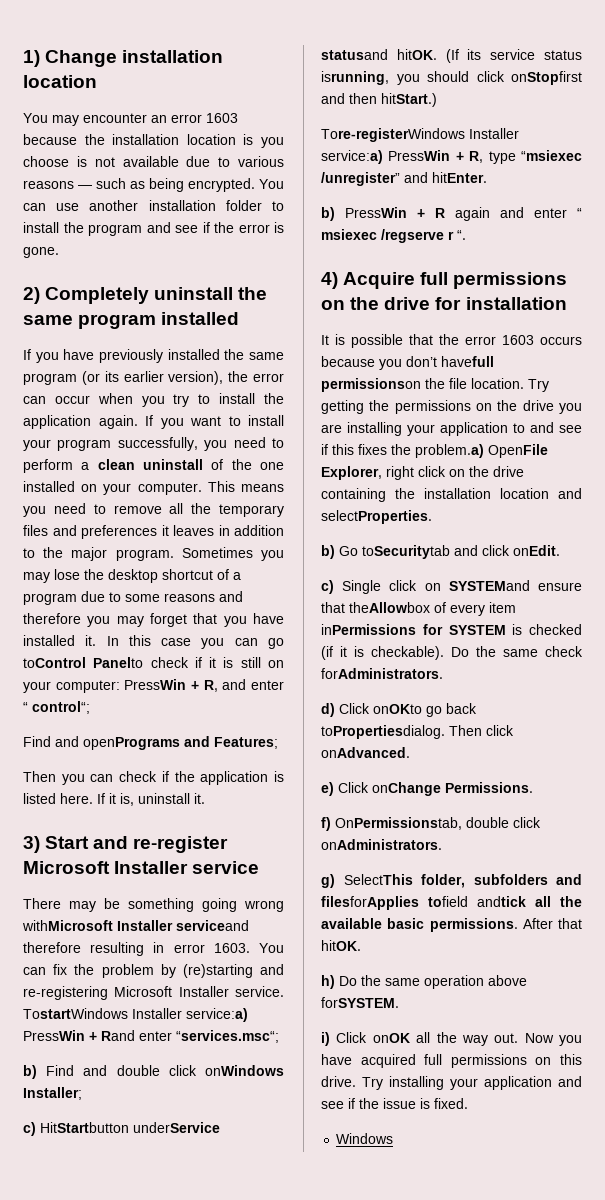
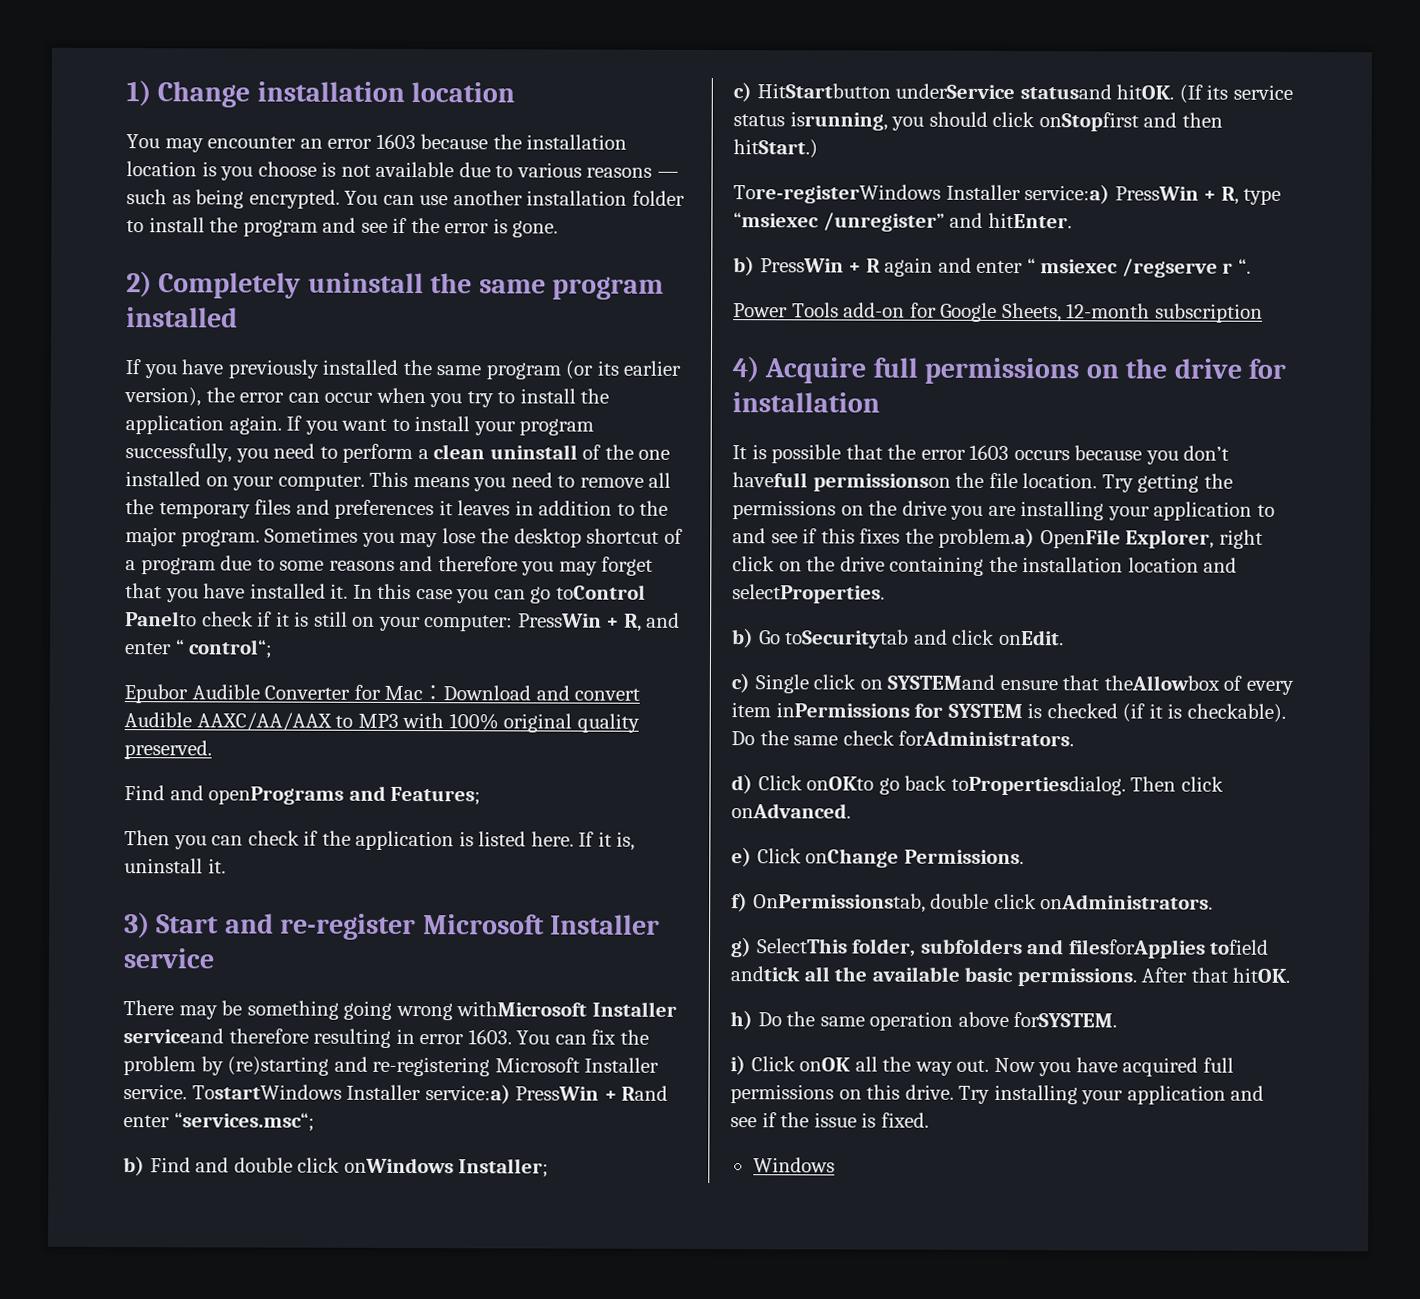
+ Epubor Audible Converter for Mac：Download and convert Audible AAXC/AA/AAX to MP3 with 100% original quality preserved.
+ Power Tools add-on for Google Sheets, 12-month subscription

